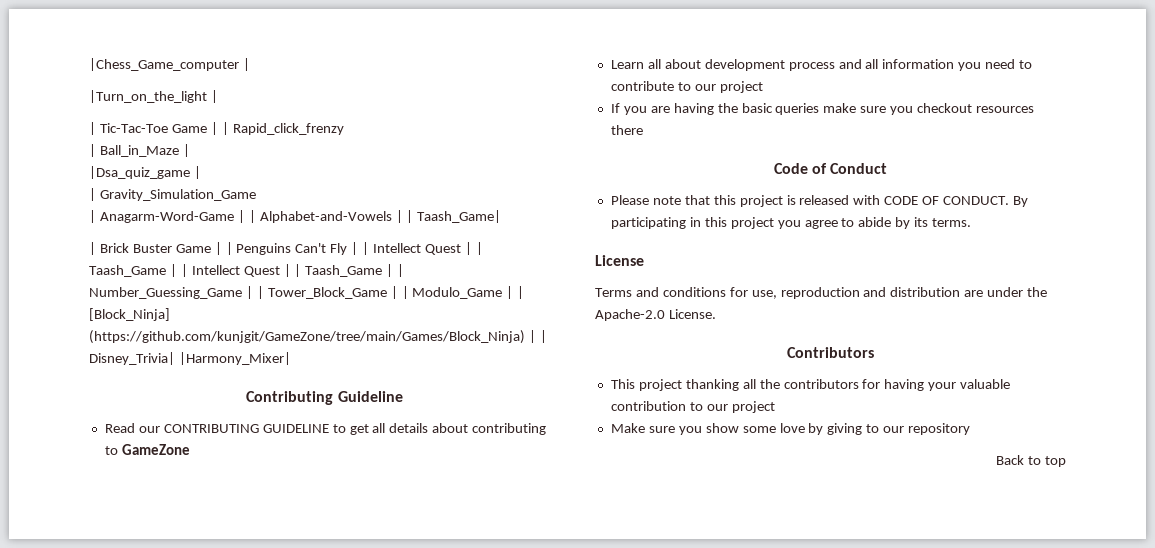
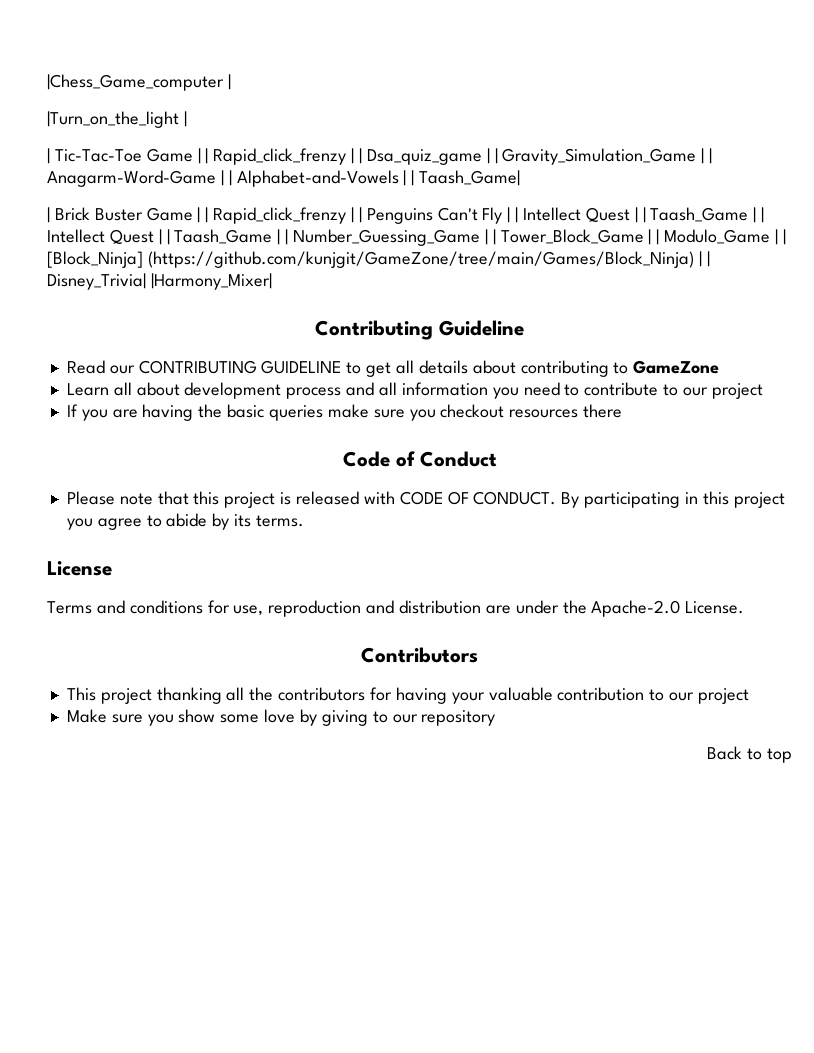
- | Tic-Tac-Toe Game | | Rapid_click_frenzy
- | Ball_in_Maze |
- |Dsa_quiz_game |
- | Gravity_Simulation_Game
- | Anagarm-Word-Game | | Alphabet-and-Vowels | | Taash_Game|
+ | Tic-Tac-Toe Game | | Rapid_click_frenzy | | Dsa_quiz_game | | Gravity_Simulation_Game | | Anagarm-Word-Game | | Alphabet-and-Vowels | | Taash_Game|
- | Brick Buster Game | | Penguins Can't Fly | | Intellect Quest | | Taash_Game | | Intellect Quest | | Taash_Game | | Number_Guessing_Game | | Tower_Block_Game | | Modulo_Game | | [Block_Ninja] (https://github.com/kunjgit/GameZone/tree/main/Games/Block_Ninja) | | Disney_Trivia| |Harmony_Mixer|
+ | Brick Buster Game | | Rapid_click_frenzy | | Penguins Can't Fly | | Intellect Quest | | Taash_Game | | Intellect Quest | | Taash_Game | | Number_Guessing_Game | | Tower_Block_Game | | Modulo_Game | | [Block_Ninja] (https://github.com/kunjgit/GameZone/tree/main/Games/Block_Ninja) | | Disney_Trivia| |Harmony_Mixer|

